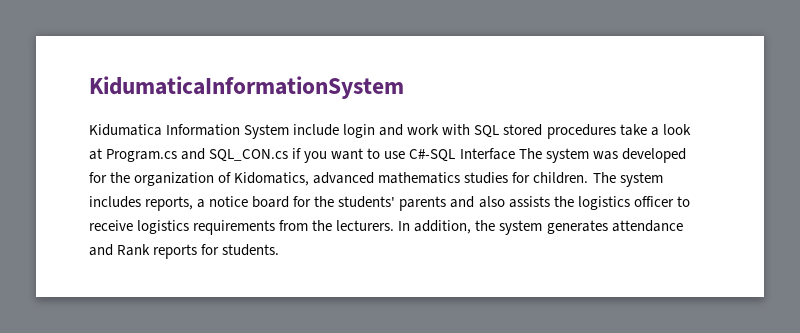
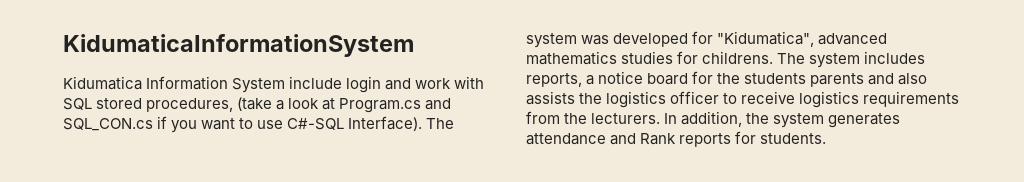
- Kidumatica Information System include login and work with SQL stored procedures take a look at Program.cs and SQL_CON.cs if you want to use C#-SQL Interface The system was developed for the organization of Kidomatics, advanced mathematics studies for children.
+ Kidumatica Information System include login and work with SQL stored procedures, (take a look at Program.cs and SQL_CON.cs if you want to use C#-SQL Interface). The system was developed for "Kidumatica", advanced mathematics studies for childrens.
- The system includes reports, a notice board for the students' parents and also assists the logistics officer to receive logistics requirements from the lecturers.
+ The system includes reports, a notice board for the students parents and also assists the logistics officer to receive logistics requirements from the lecturers.

